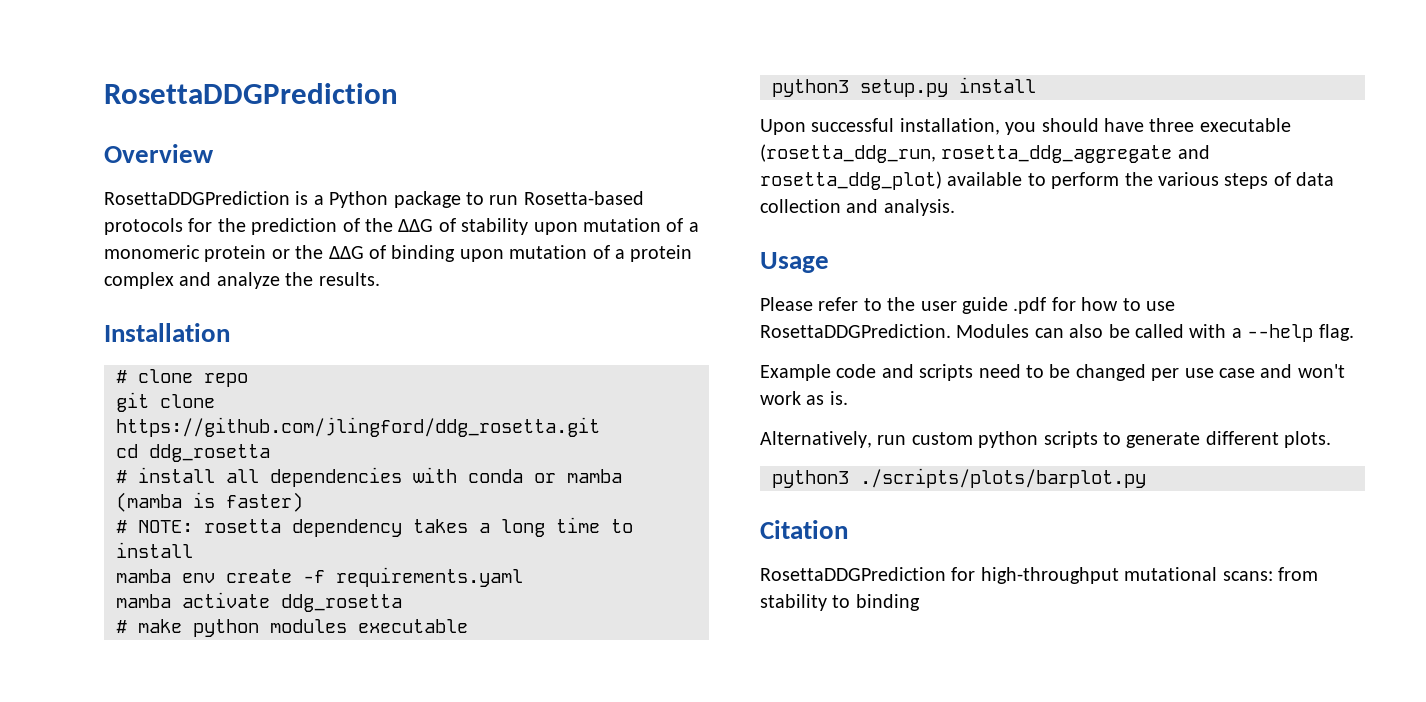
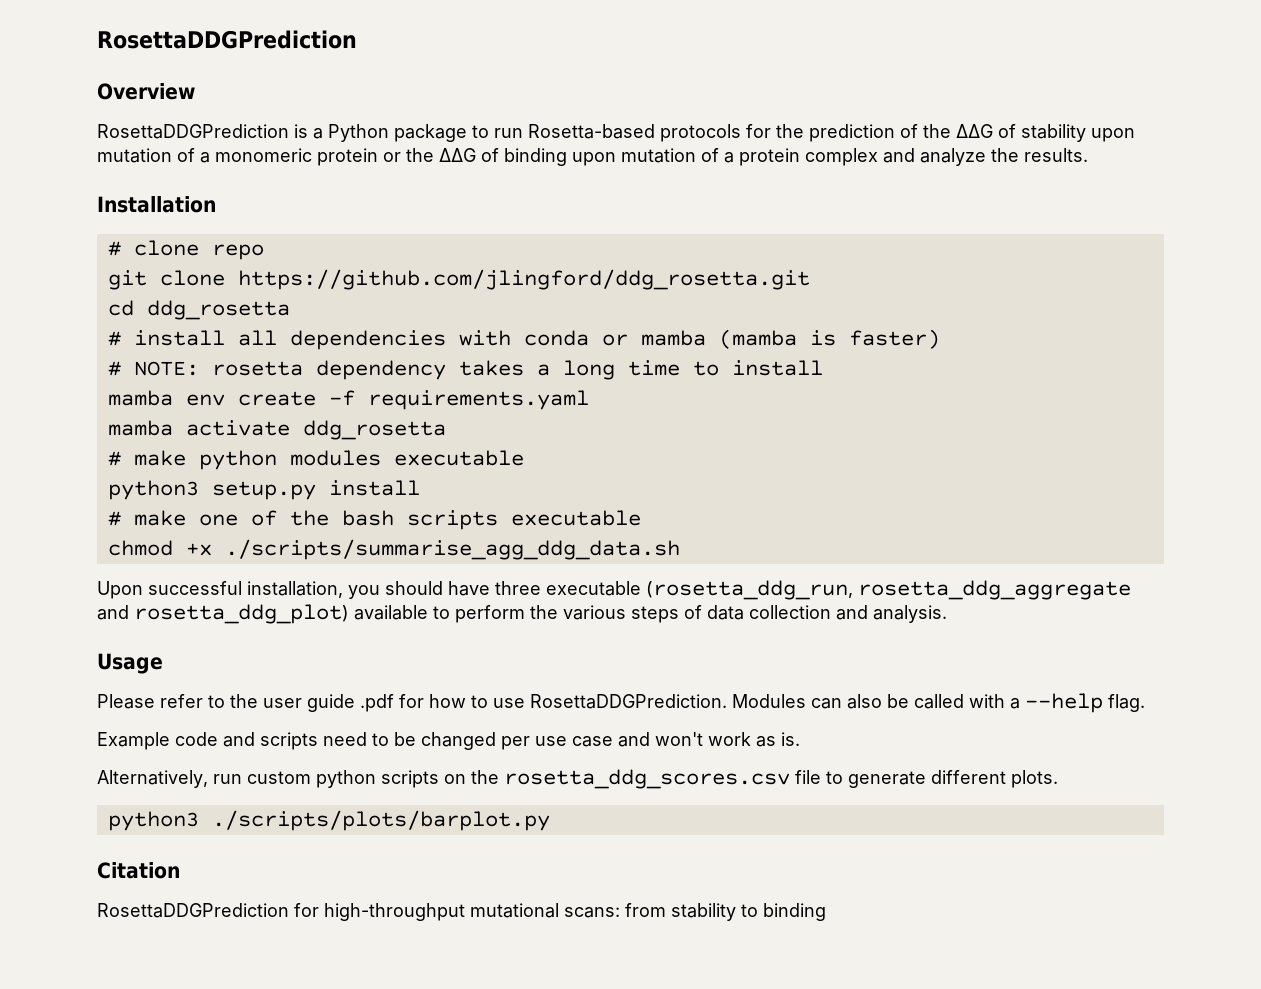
+ # make one of the bash scripts executable
+ chmod +x ./scripts/summarise_agg_ddg_data.sh
- Alternatively, run custom python scripts to generate different plots.
+ Alternatively, run custom python scripts on the rosetta_ddg_scores.csv file to generate different plots.

